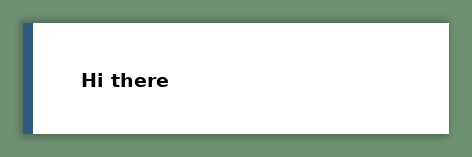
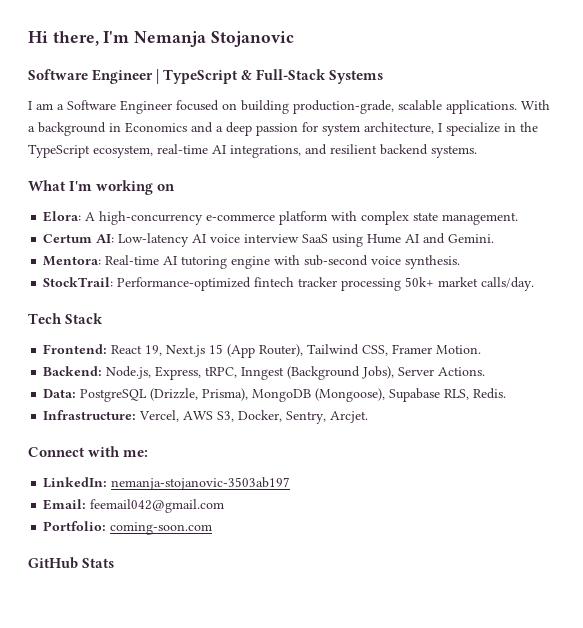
- Hi there
+ Hi there, I'm Nemanja Stojanovic
+ Software Engineer | TypeScript & Full-Stack Systems
+ I am a Software Engineer focused on building production-grade, scalable applications. With a background in Economics and a deep passion for system architecture, I specialize in the TypeScript ecosystem, real-time AI integrations, and resilient backend systems.
+ What I'm working on
+ Elora: A high-concurrency e-commerce platform with complex state management.
+ Certum AI: Low-latency AI voice interview SaaS using Hume AI and Gemini.
+ Mentora: Real-time AI tutoring engine with sub-second voice synthesis.
+ StockTrail: Performance-optimized fintech tracker processing 50k+ market calls/day.
+ Tech Stack
+ Frontend: React 19, Next.js 15 (App Router), Tailwind CSS, Framer Motion.
+ Backend: Node.js, Express, tRPC, Inngest (Background Jobs), Server Actions.
+ Data: PostgreSQL (Drizzle, Prisma), MongoDB (Mongoose), Supabase RLS, Redis.
+ Infrastructure: Vercel, AWS S3, Docker, Sentry, Arcjet.
+ Connect with me:
+ LinkedIn: nemanja-stojanovic-3503ab197
+ Email: feemail042@gmail.com
+ Portfolio: coming-soon.com
+ GitHub Stats

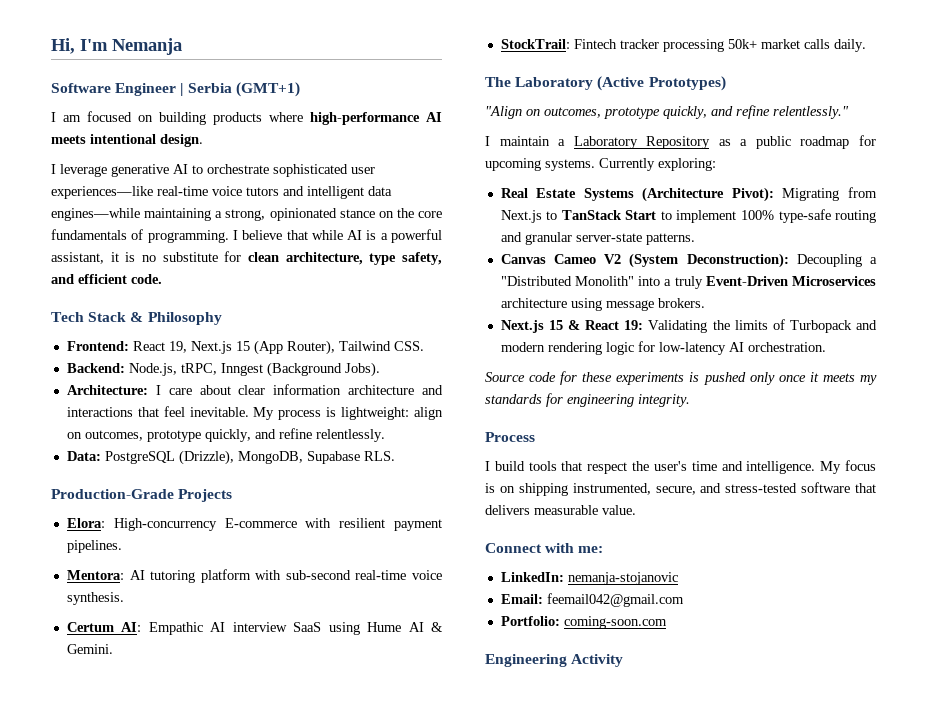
- Hi there, I'm Nemanja Stojanovic
+ Hi, I'm Nemanja
- Software Engineer | TypeScript & Full-Stack Systems
- I am a Software Engineer focused on building production-grade, scalable applications. With a background in Economics and a deep passion for system architecture, I specialize in the TypeScript ecosystem, real-time AI integrations, and resilient backend systems.
- What I'm working on
- Elora: A high-concurrency e-commerce platform with complex state management.
- Certum AI: Low-latency AI voice interview SaaS using Hume AI and Gemini.
- Mentora: Real-time AI tutoring engine with sub-second voice synthesis.
- StockTrail: Performance-optimized fintech tracker processing 50k+ market calls/day.
+ Software Engineer | Serbia (GMT+1)
+ I am focused on building products where high-performance AI meets intentional design.
+ I leverage generative AI to orchestrate sophisticated user experiences—like real-time voice tutors and intelligent data engines—while maintaining a strong, opinionated stance on the core fundamentals of programming. I believe that while AI is a powerful assistant, it is no substitute for clean architecture, type safety, and efficient code.
- Tech Stack
+ Tech Stack & Philosophy
- Frontend: React 19, Next.js 15 (App Router), Tailwind CSS, Framer Motion.
+ Frontend: React 19, Next.js 15 (App Router), Tailwind CSS.
- Backend: Node.js, Express, tRPC, Inngest (Background Jobs), Server Actions.
- Data: PostgreSQL (Drizzle, Prisma), MongoDB (Mongoose), Supabase RLS, Redis.
- Infrastructure: Vercel, AWS S3, Docker, Sentry, Arcjet.
+ Backend: Node.js, tRPC, Inngest (Background Jobs).
+ Architecture: I care about clear information architecture and interactions that feel inevitable. My process is lightweight: align on outcomes, prototype quickly, and refine relentlessly.
+ Data: PostgreSQL (Drizzle), MongoDB, Supabase RLS.
+ Production-Grade Projects
+ Elora: High-concurrency E-commerce with resilient payment pipelines.
+ Mentora: AI tutoring platform with sub-second real-time voice synthesis.
+ Certum AI: Empathic AI interview SaaS using Hume AI & Gemini.
+ StockTrail: Fintech tracker processing 50k+ market calls daily.
+ The Laboratory (Active Prototypes)
+ "Align on outcomes, prototype quickly, and refine relentlessly."
+ I maintain a Laboratory Repository as a public roadmap for upcoming systems. Currently exploring:
+ Real Estate Systems (Architecture Pivot): Migrating from Next.js to TanStack Start to implement 100% type-safe routing and granular server-state patterns.
+ Canvas Cameo V2 (System Deconstruction): Decoupling a "Distributed Monolith" into a truly Event-Driven Microservices architecture using message brokers.
+ Next.js 15 & React 19: Validating the limits of Turbopack and modern rendering logic for low-latency AI orchestration.
+ Source code for these experiments is pushed only once it meets my standards for engineering integrity.
+ Process
+ I build tools that respect the user's time and intelligence. My focus is on shipping instrumented, secure, and stress-tested software that delivers measurable value.
- LinkedIn: nemanja-stojanovic-3503ab197
+ LinkedIn: nemanja-stojanovic
- GitHub Stats
+ Engineering Activity

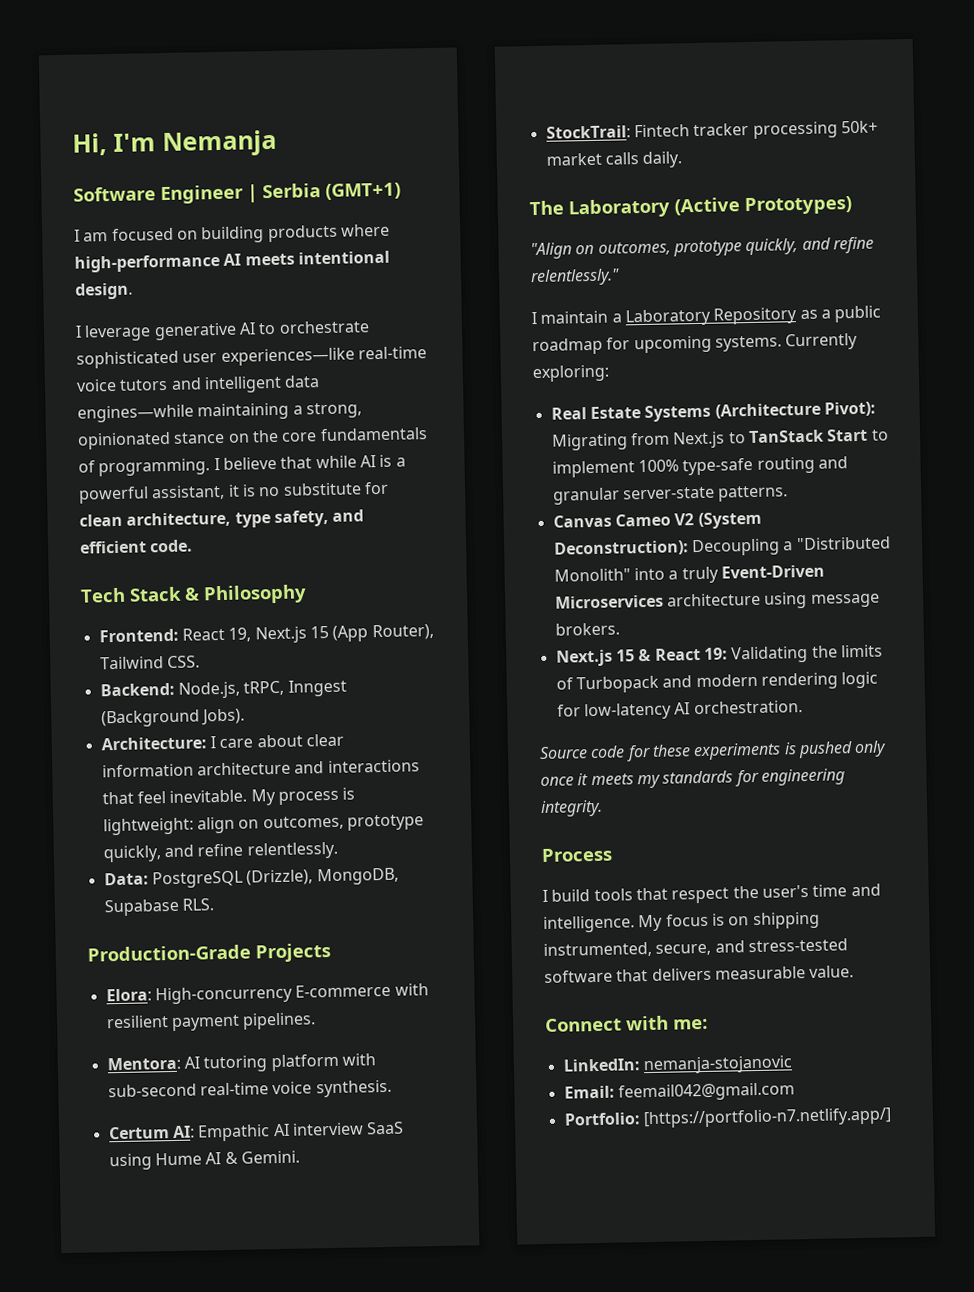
- Portfolio: coming-soon.com
- Engineering Activity
+ Portfolio: [https://portfolio-n7.netlify.app/]

